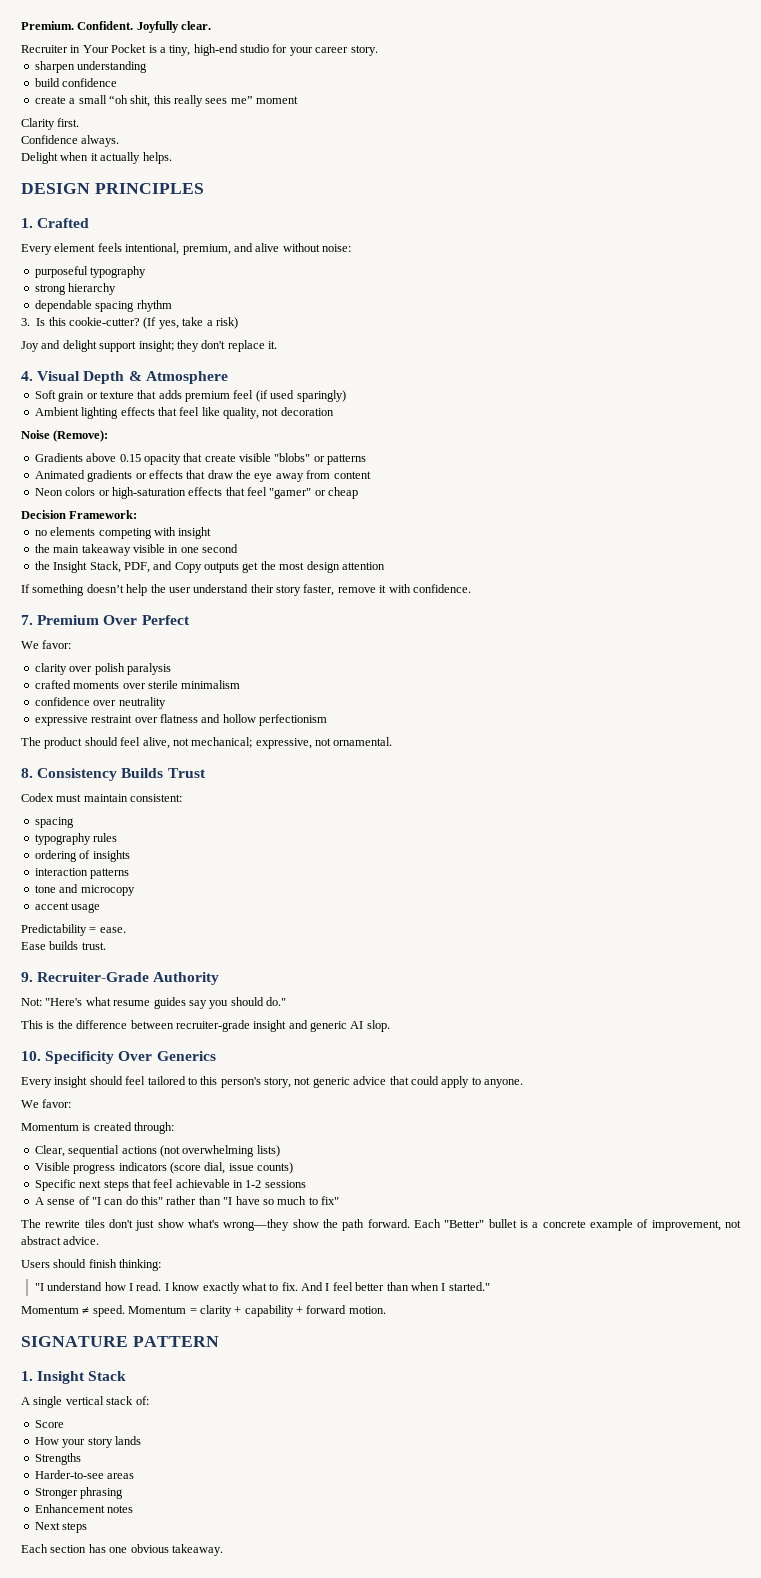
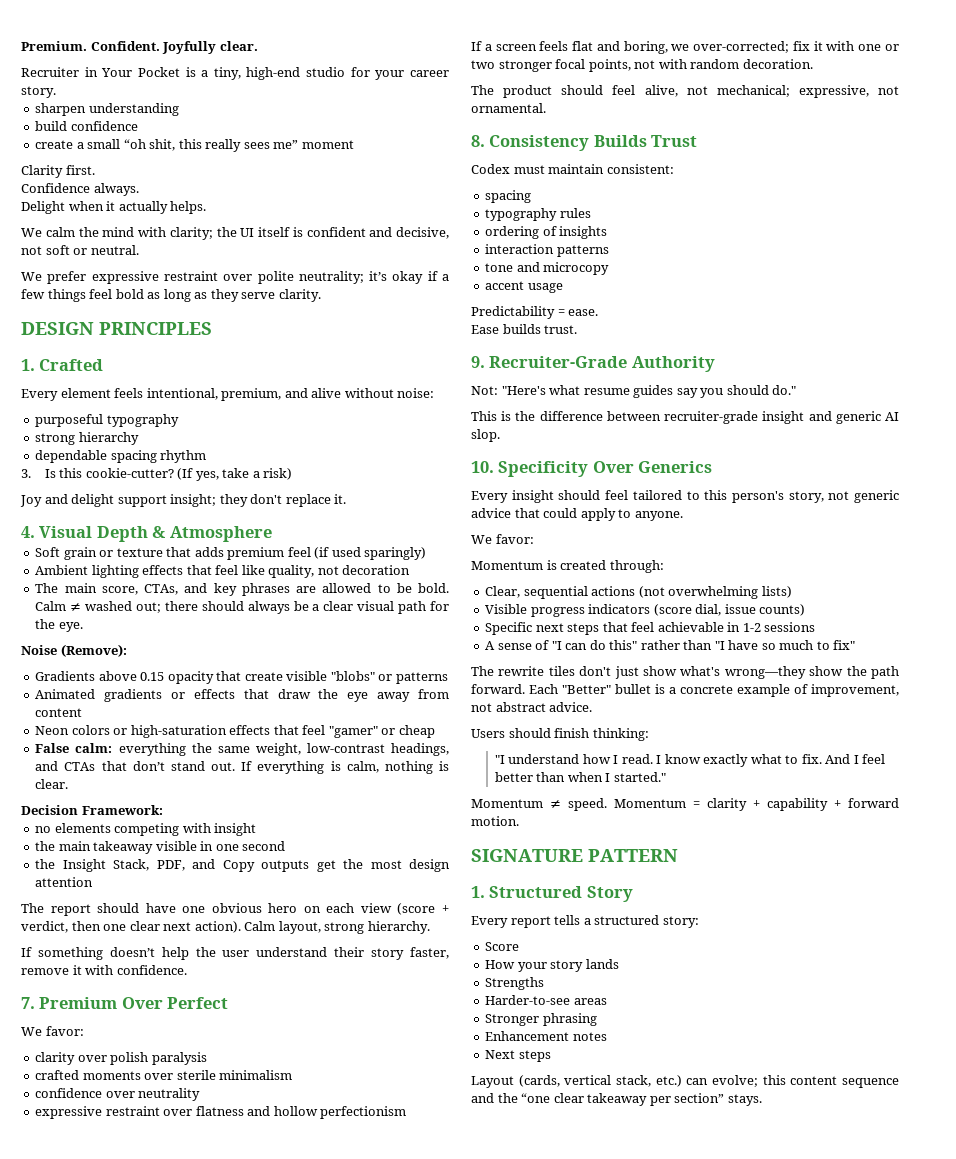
+ We calm the mind with clarity; the UI itself is confident and decisive, not soft or neutral.
+ We prefer expressive restraint over polite neutrality; it’s okay if a few things feel bold as long as they serve clarity.
+ The main score, CTAs, and key phrases are allowed to be bold. Calm ≠ washed out; there should always be a clear visual path for the eye.
+ False calm: everything the same weight, low-contrast headings, and CTAs that don’t stand out. If everything is calm, nothing is clear.
+ The report should have one obvious hero on each view (score + verdict, then one clear next action). Calm layout, strong hierarchy.
+ If a screen feels flat and boring, we over-corrected; fix it with one or two stronger focal points, not with random decoration.
- 1. Insight Stack
- A single vertical stack of:
+ 1. Structured Story
+ Every report tells a structured story:
- Each section has one obvious takeaway.
+ Layout (cards, vertical stack, etc.) can evolve; this content sequence and the “one clear takeaway per section” stays.

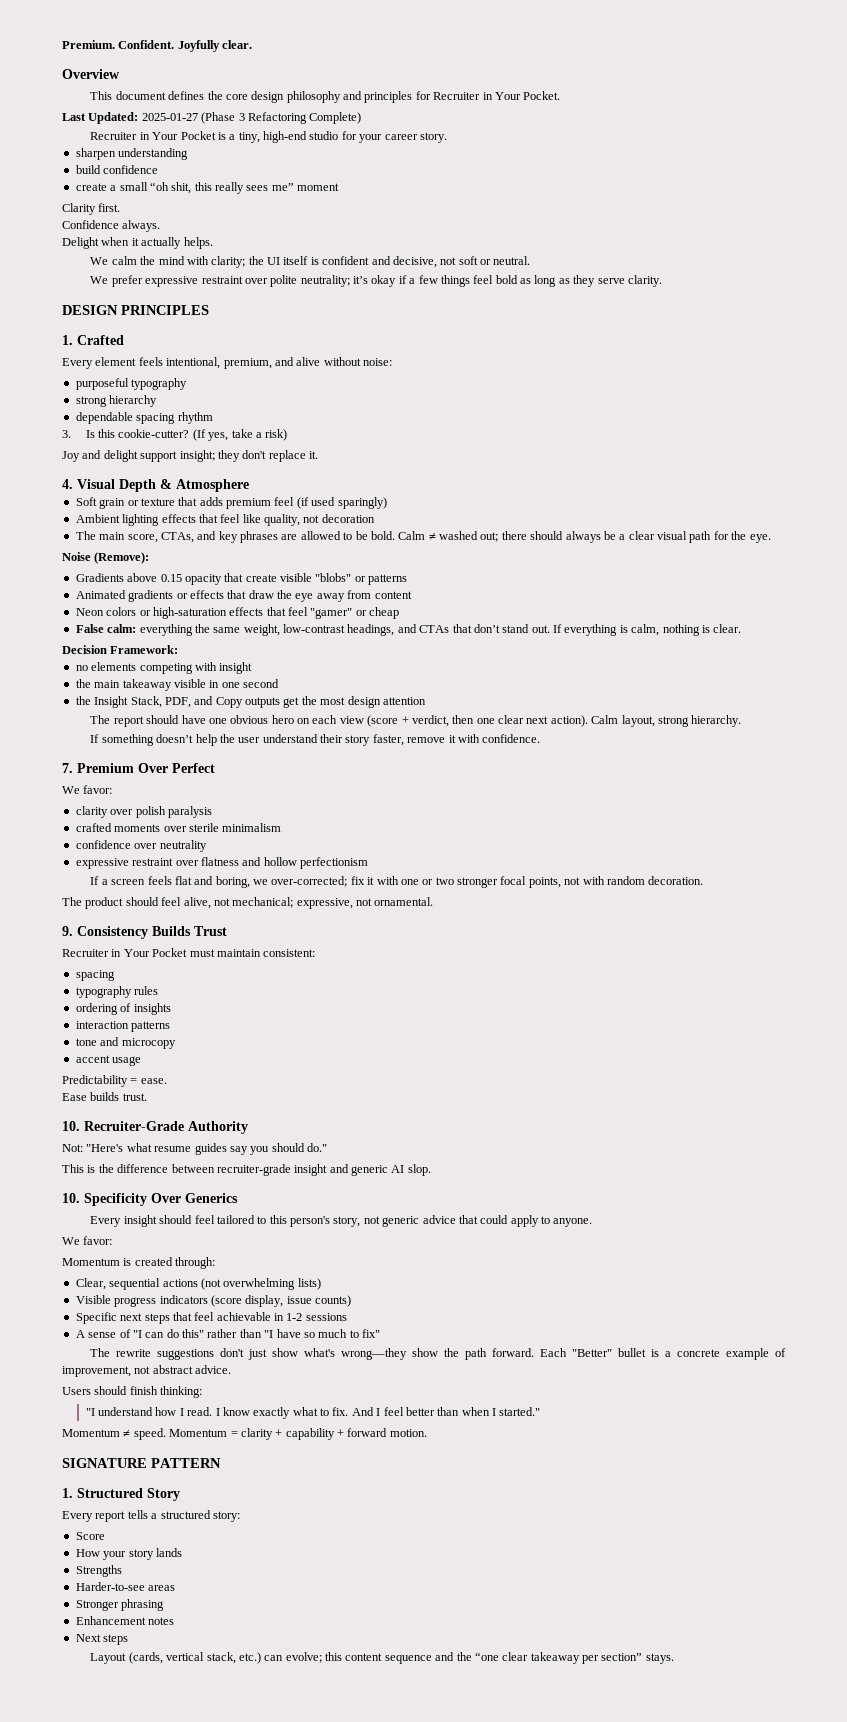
+ Overview
+ This document defines the core design philosophy and principles for Recruiter in Your Pocket.
+ Last Updated: 2025-01-27 (Phase 3 Refactoring Complete)
- 8. Consistency Builds Trust
+ 9. Consistency Builds Trust
- Codex must maintain consistent:
+ Recruiter in Your Pocket must maintain consistent:
- 9. Recruiter-Grade Authority
+ 10. Recruiter-Grade Authority
- Visible progress indicators (score dial, issue counts)
+ Visible progress indicators (score display, issue counts)
- The rewrite tiles don't just show what's wrong—they show the path forward.
+ The rewrite suggestions don't just show what's wrong—they show the path forward.

